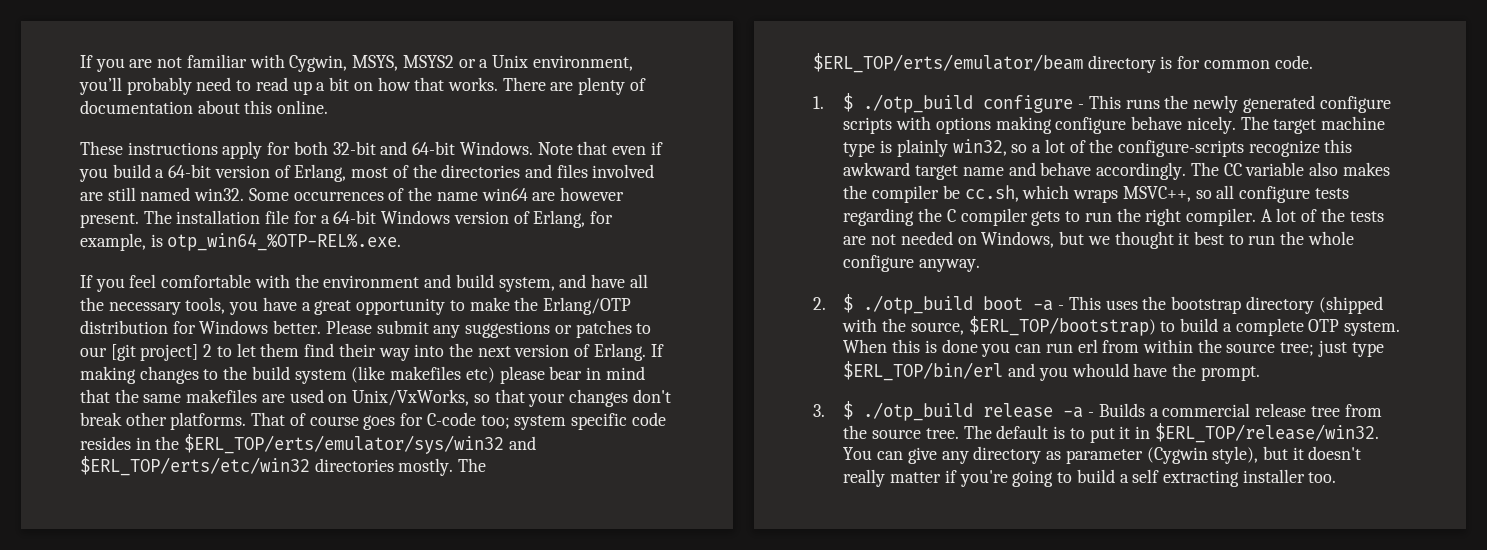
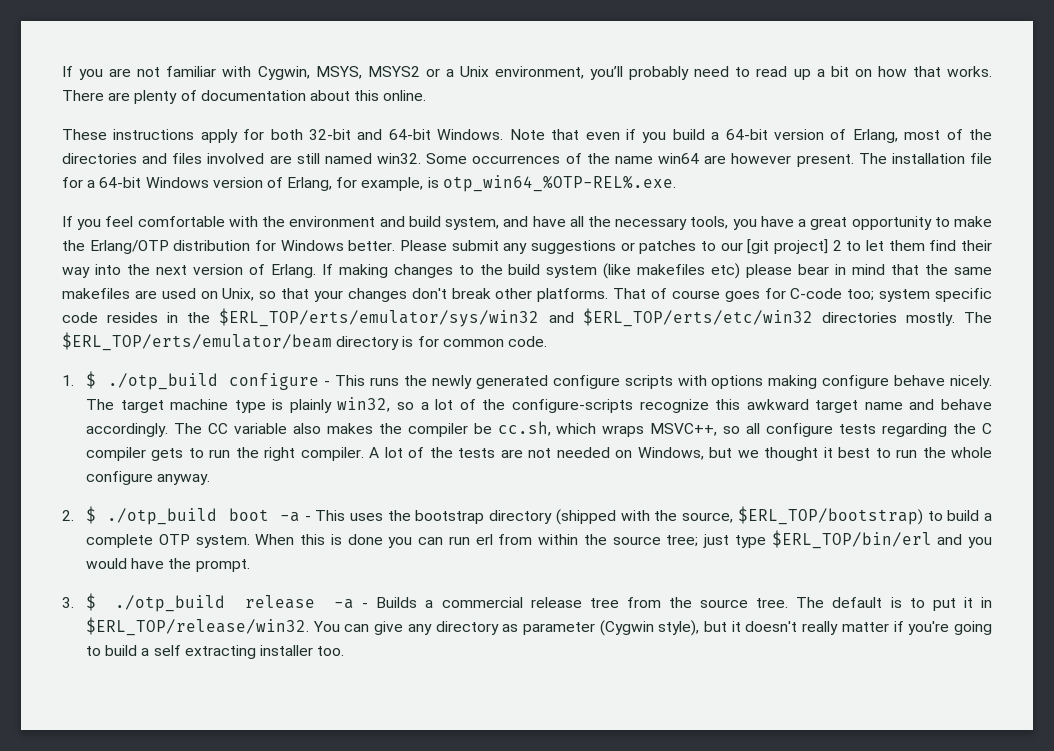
- If making changes to the build system (like makefiles etc) please bear in mind that the same makefiles are used on Unix/VxWorks, so that your changes don't break other platforms.
+ If making changes to the build system (like makefiles etc) please bear in mind that the same makefiles are used on Unix, so that your changes don't break other platforms.
- When this is done you can run erl from within the source tree; just type $ERL_TOP/bin/erl and you whould have the prompt.
+ When this is done you can run erl from within the source tree; just type $ERL_TOP/bin/erl and you would have the prompt.

